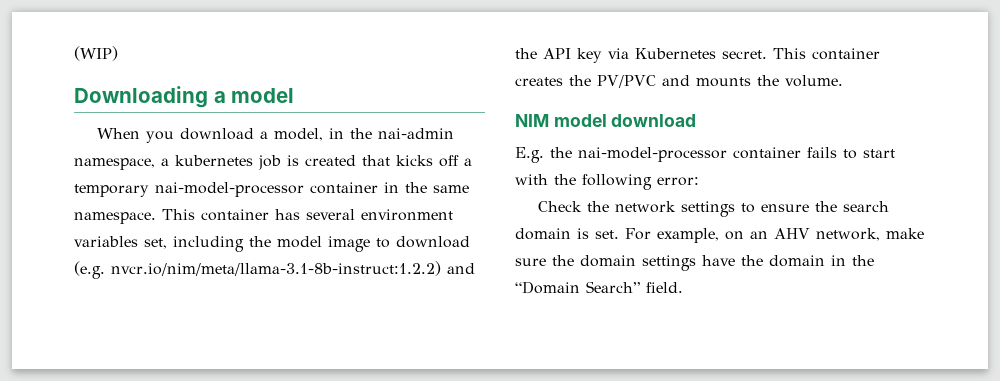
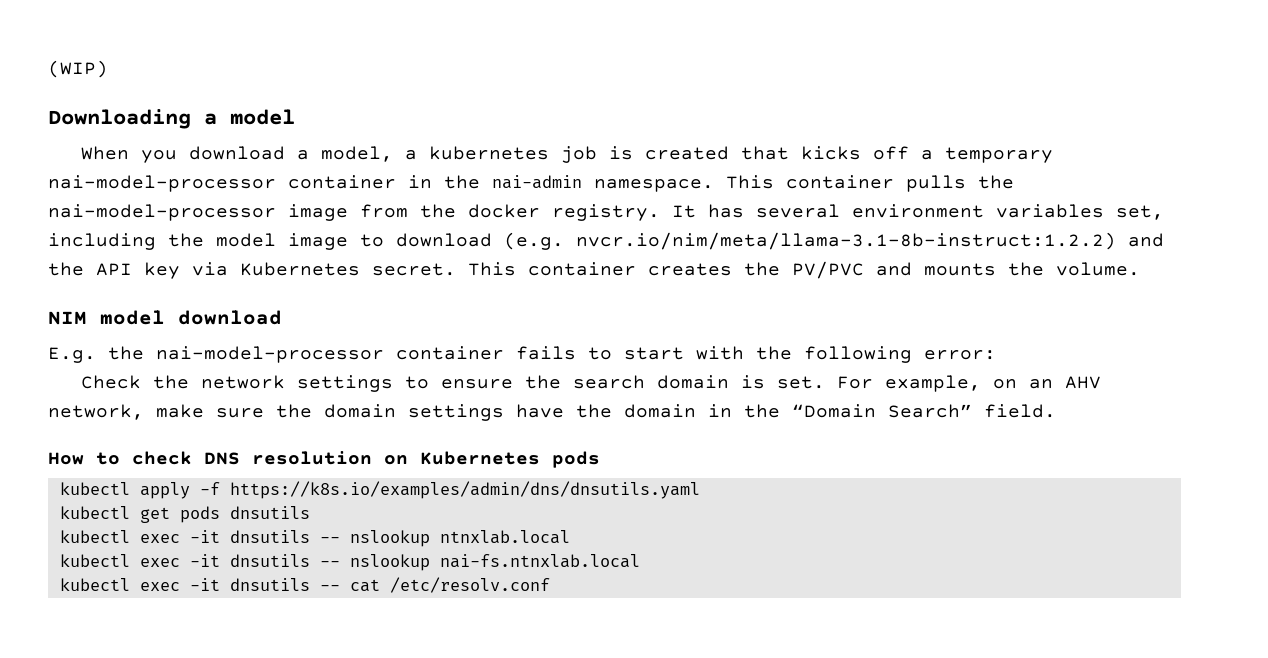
- When you download a model, in the nai-admin namespace, a kubernetes job is created that kicks off a temporary nai-model-processor container in the same namespace.
+ When you download a model, a kubernetes job is created that kicks off a temporary nai-model-processor container in the nai-admin namespace.
- This container has several environment variables set, including the model image to download (e.g. nvcr.io/nim/meta/llama-3.1-8b-instruct:1.2.2) and the API key via Kubernetes secret.
+ This container pulls the nai-model-processor image from the docker registry. It has several environment variables set, including the model image to download (e.g. nvcr.io/nim/meta/llama-3.1-8b-instruct:1.2.2) and the API key via Kubernetes secret.
+ How to check DNS resolution on Kubernetes pods
+ kubectl apply -f https://k8s.io/examples/admin/dns/dnsutils.yaml
+ kubectl get pods dnsutils
+ kubectl exec -it dnsutils -- nslookup ntnxlab.local
+ kubectl exec -it dnsutils -- nslookup nai-fs.ntnxlab.local
+ kubectl exec -it dnsutils -- cat /etc/resolv.conf

